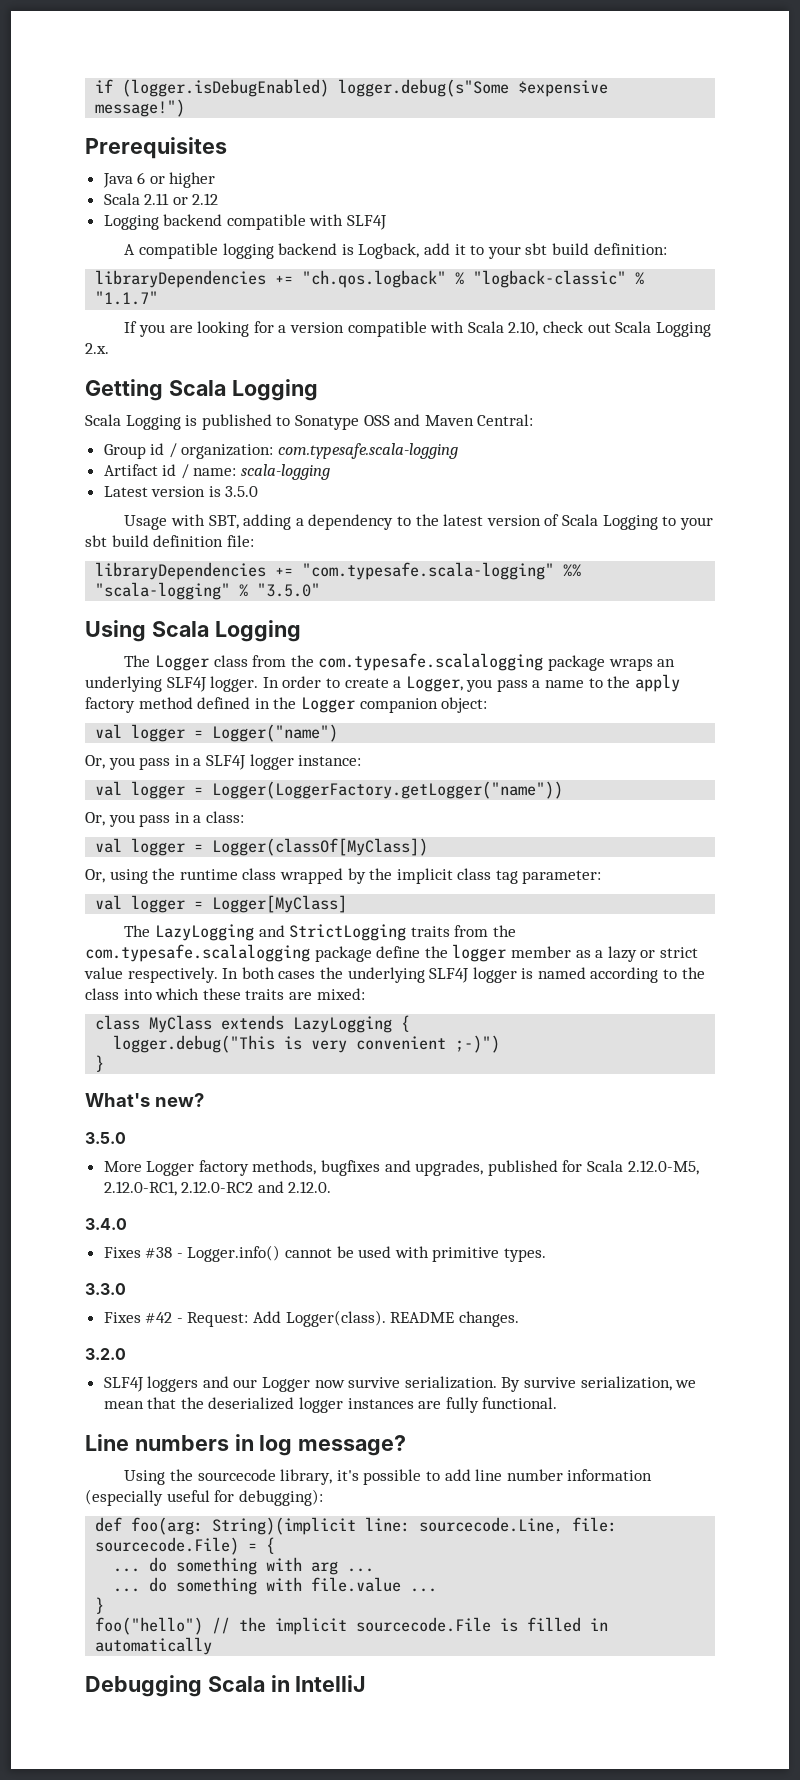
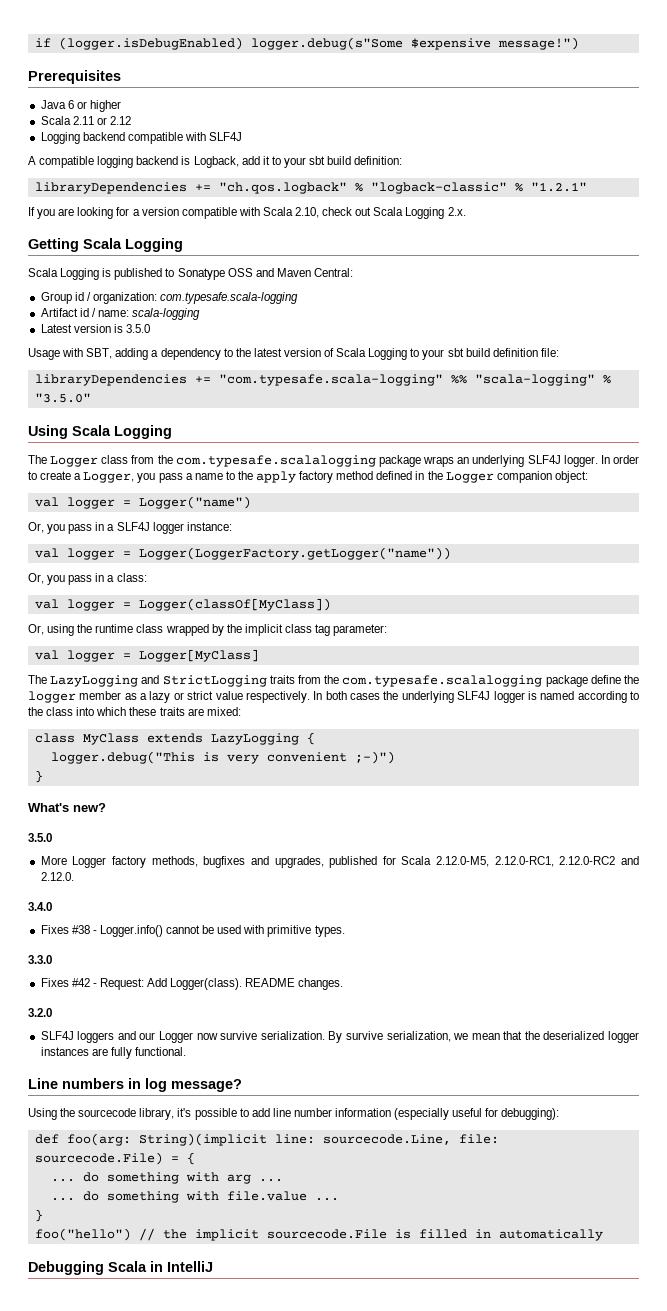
- libraryDependencies += "ch.qos.logback" % "logback-classic" % "1.1.7"
+ libraryDependencies += "ch.qos.logback" % "logback-classic" % "1.2.1"

